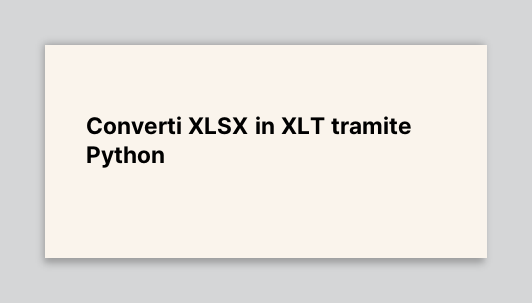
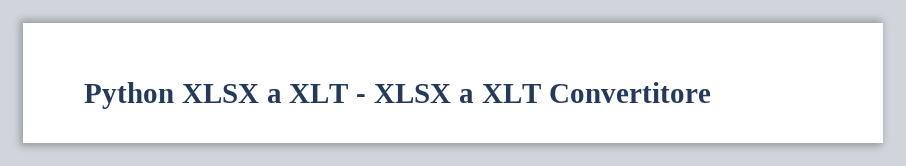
- Converti XLSX in XLT tramite Python
+ Python XLSX a XLT - XLSX a XLT Convertitore

